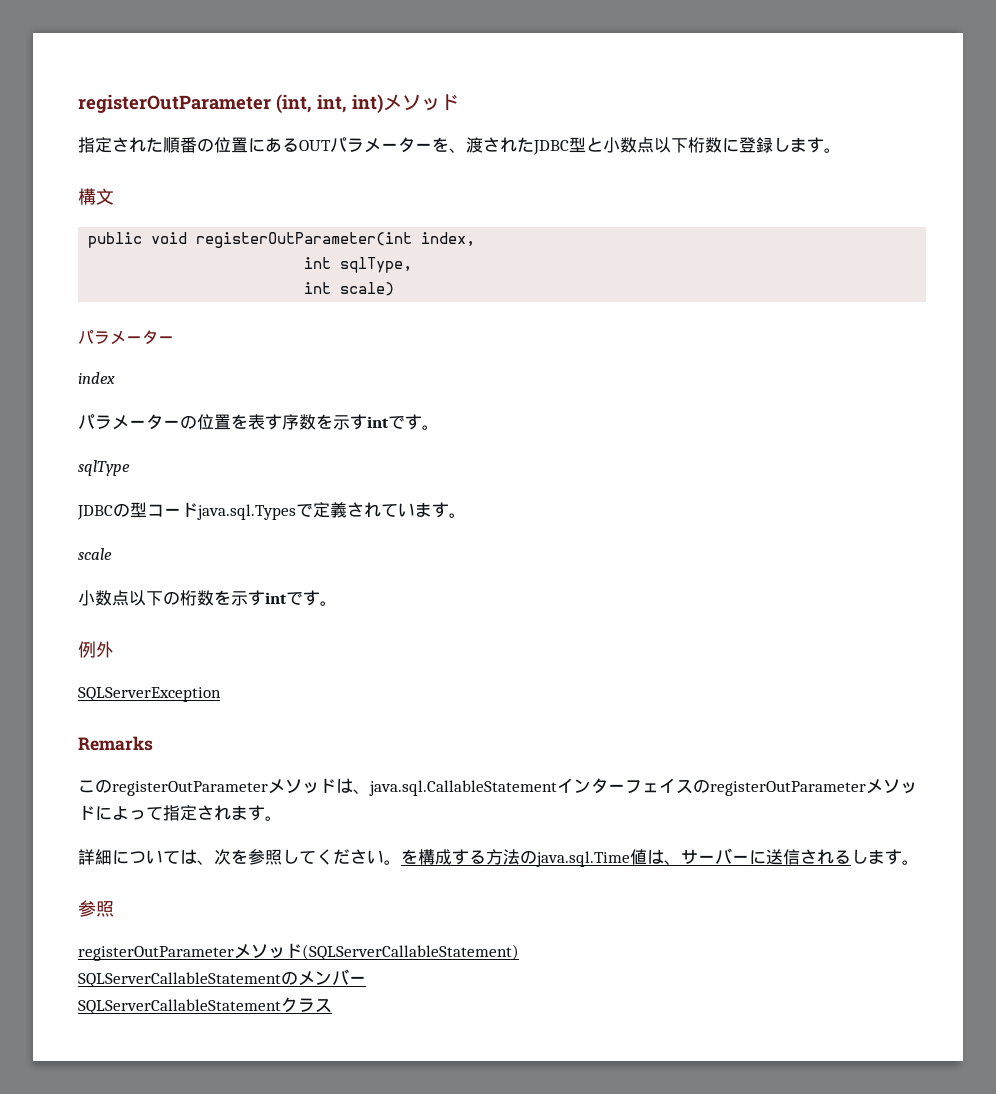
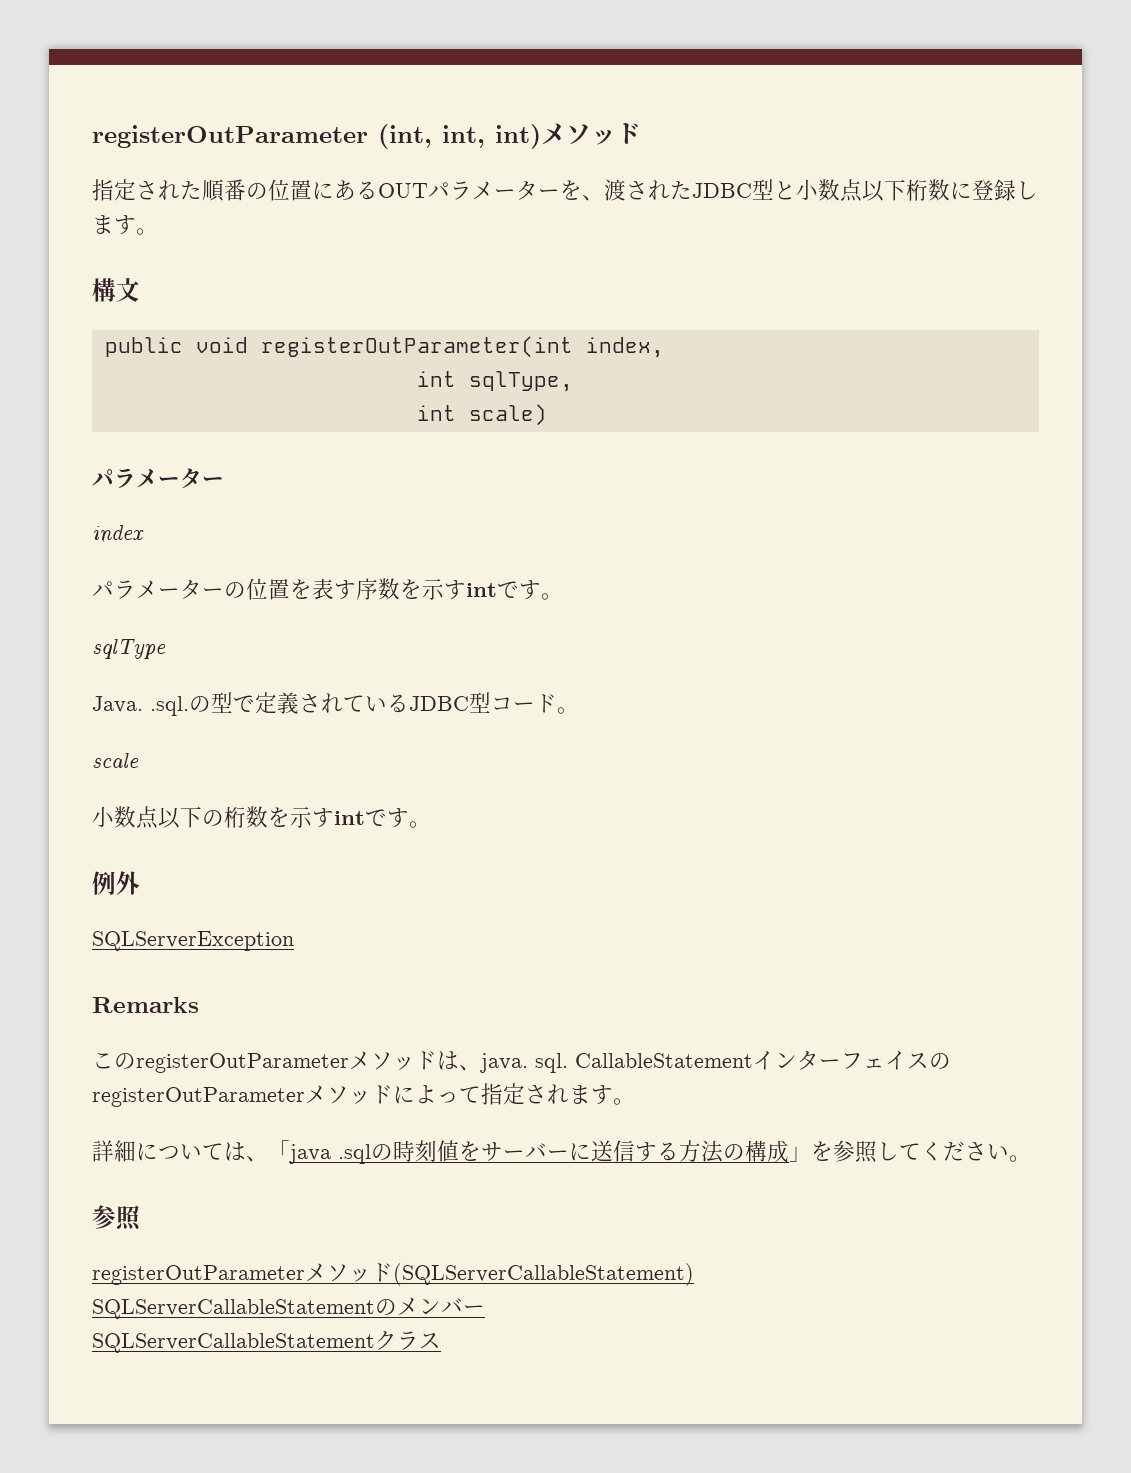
- JDBCの型コードjava.sql.Typesで定義されています。
+ Java. .sql.の型で定義されているJDBC型コード。
- このregisterOutParameterメソッドは、java.sql.CallableStatementインターフェイスのregisterOutParameterメソッドによって指定されます。
+ このregisterOutParameterメソッドは、java. sql. CallableStatementインターフェイスのregisterOutParameterメソッドによって指定されます。
- 詳細については、次を参照してください。を構成する方法のjava.sql.Time値は、サーバーに送信されるします。
+ 詳細については、「java .sqlの時刻値をサーバーに送信する方法の構成」を参照してください。

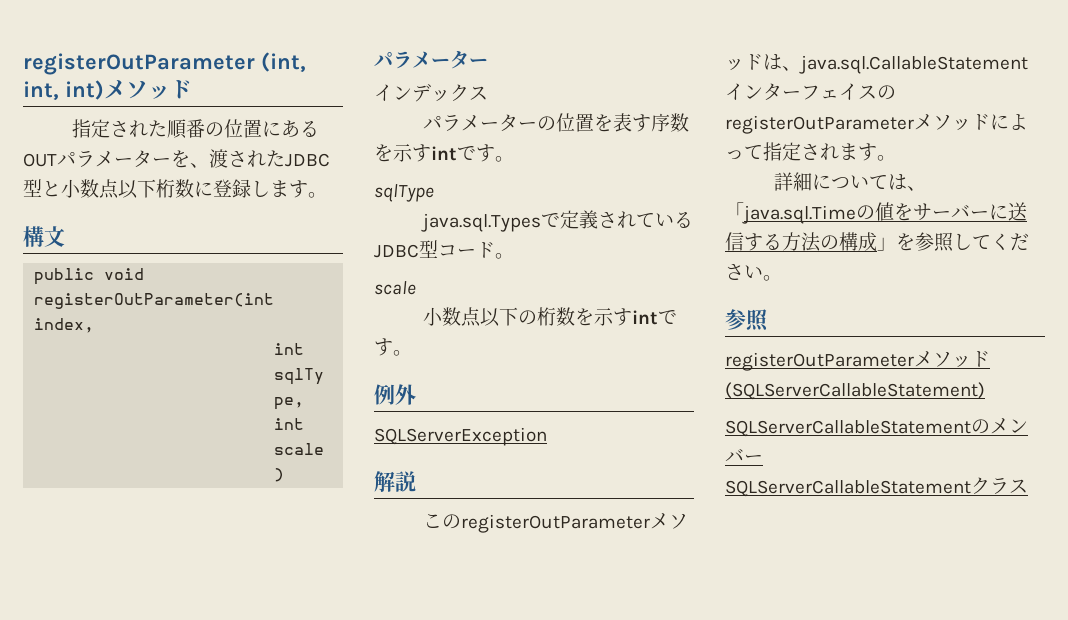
- index
+ インデックス
- Java. .sql.の型で定義されているJDBC型コード。
+ java.sql.Typesで定義されているJDBC型コード。
- Remarks
+ 解説
- このregisterOutParameterメソッドは、java. sql. CallableStatementインターフェイスのregisterOutParameterメソッドによって指定されます。
+ このregisterOutParameterメソッドは、java.sql.CallableStatementインターフェイスのregisterOutParameterメソッドによって指定されます。
- 詳細については、「java .sqlの時刻値をサーバーに送信する方法の構成」を参照してください。
+ 詳細については、「java.sql.Timeの値をサーバーに送信する方法の構成」を参照してください。

